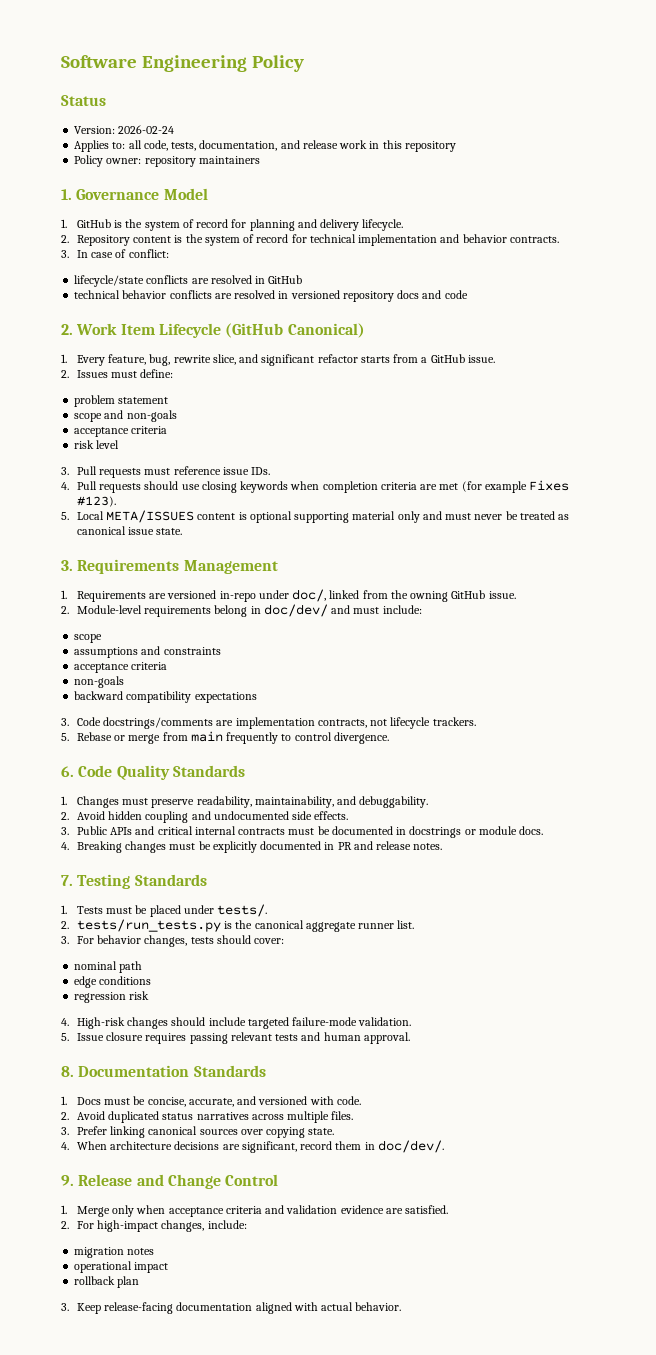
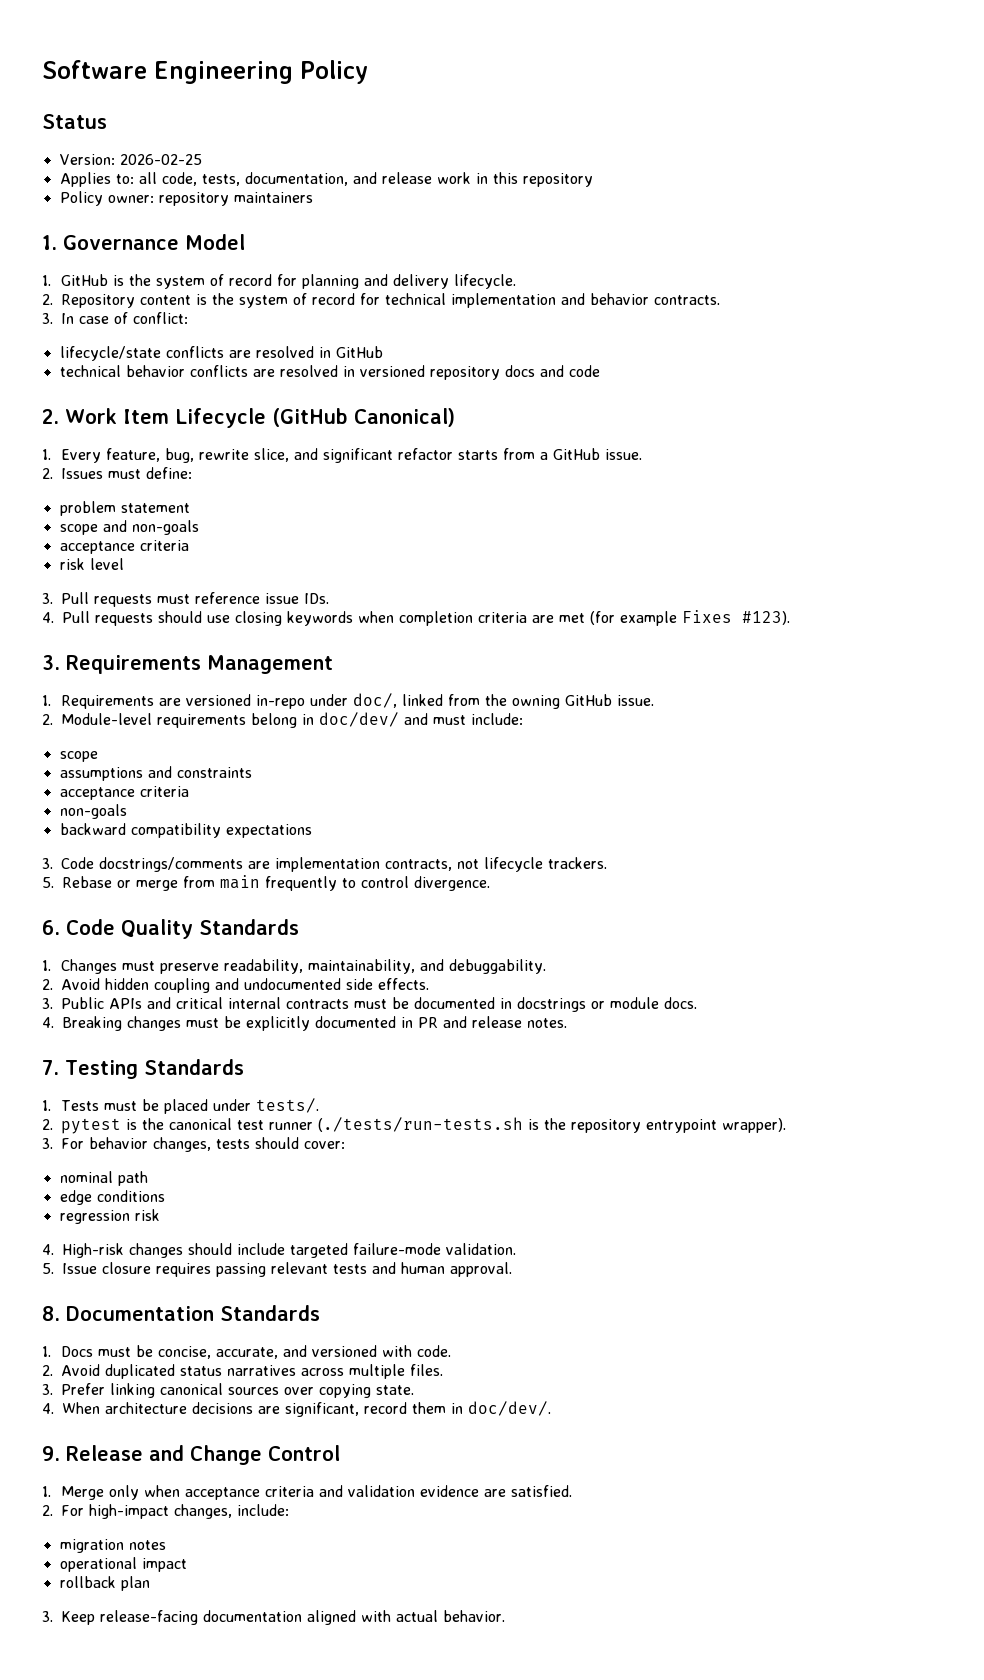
- Version: 2026-02-24
+ Version: 2026-02-25
- 5. Local META/ISSUES content is optional supporting material only and must never be treated as canonical issue state.
- 2. tests/run_tests.py is the canonical aggregate runner list.
+ 2. pytest is the canonical test runner (./tests/run-tests.sh is the repository entrypoint wrapper).

